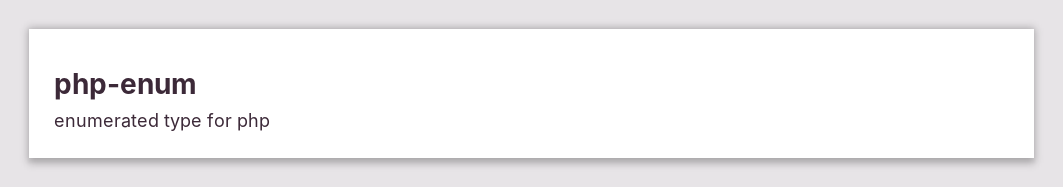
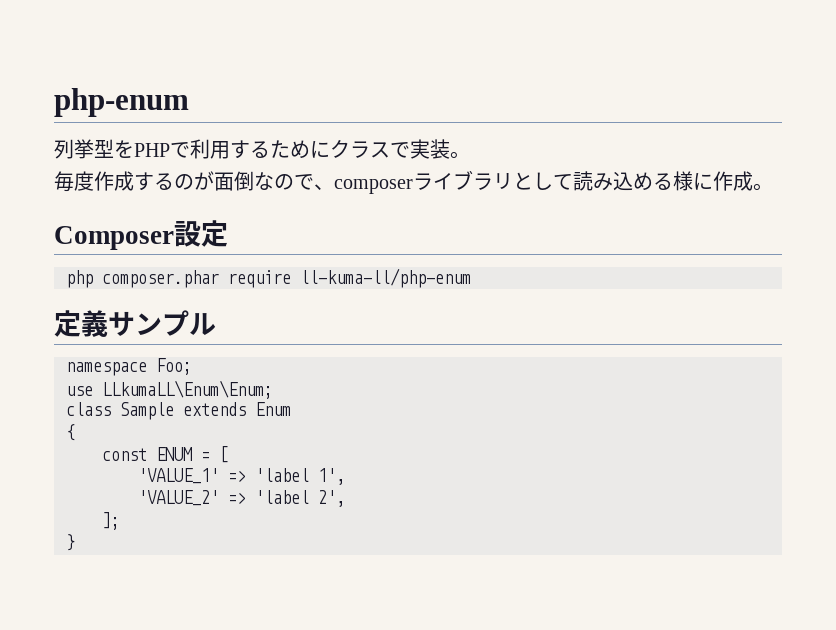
- enumerated type for php
+ 列挙型をPHPで利用するためにクラスで実装。
+ 毎度作成するのが面倒なので、composerライブラリとして読み込める様に作成。
+ Composer設定
+ php composer.phar require ll-kuma-ll/php-enum
+ 定義サンプル
+ namespace Foo;
+ use LLkumaLL\Enum\Enum;
+ class Sample extends Enum
+ {
+ const ENUM = [
+ 'VALUE_1' => 'label 1',
+ 'VALUE_2' => 'label 2',
+ ];
+ }

